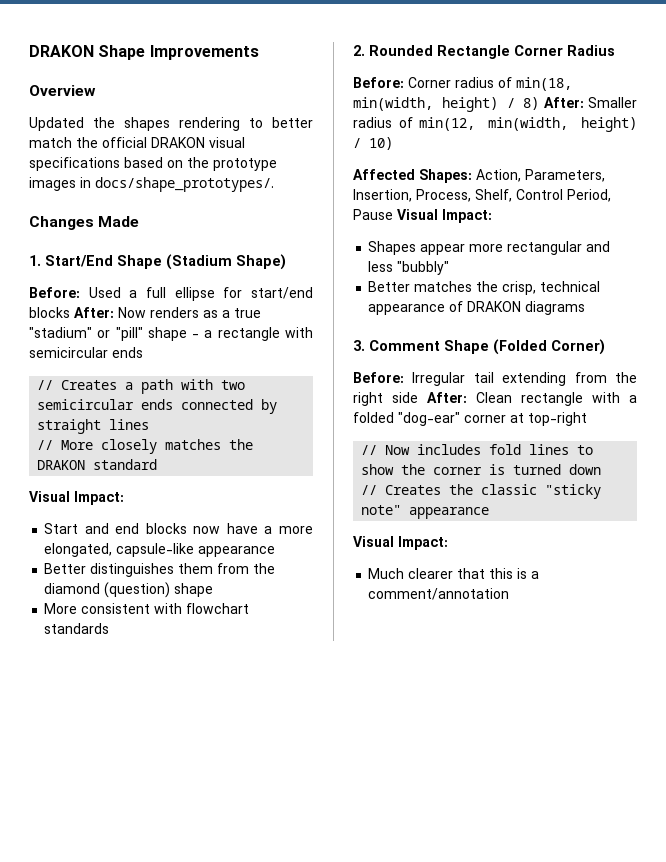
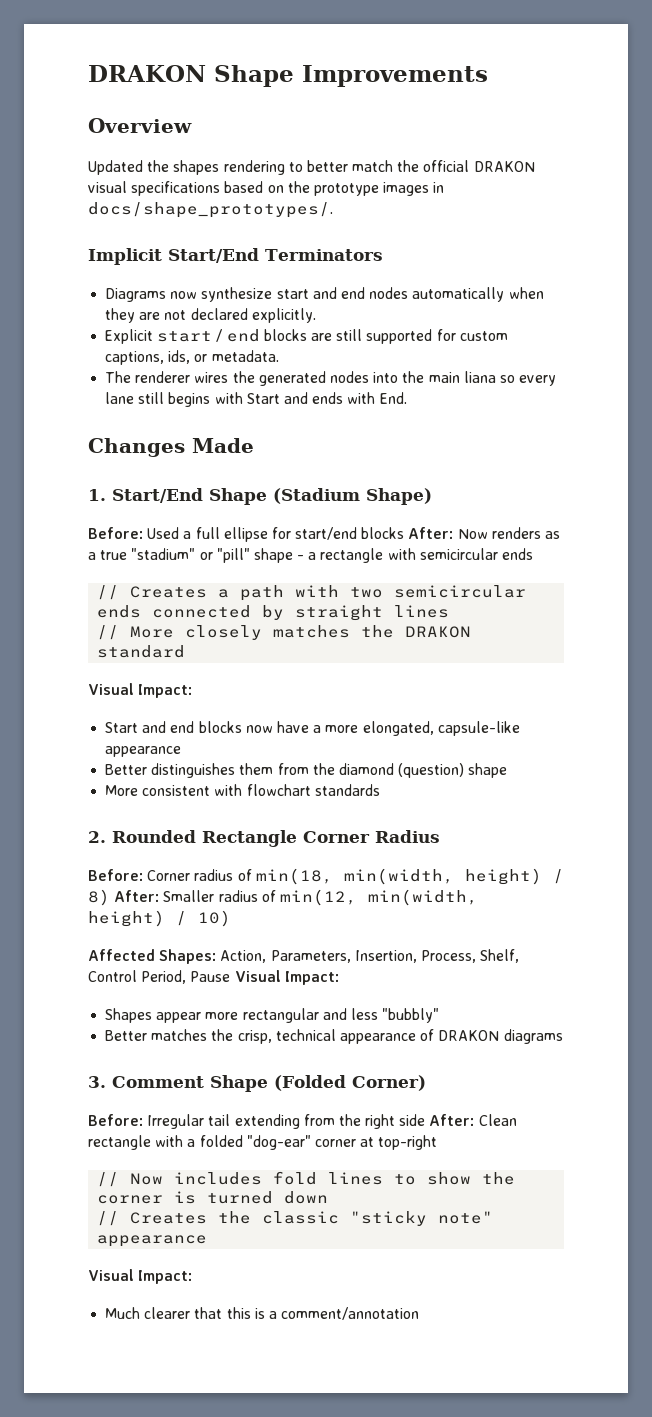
+ Implicit Start/End Terminators
+ Diagrams now synthesize start and end nodes automatically when they are not declared explicitly.
+ Explicit start / end blocks are still supported for custom captions, ids, or metadata.
+ The renderer wires the generated nodes into the main liana so every lane still begins with Start and ends with End.

